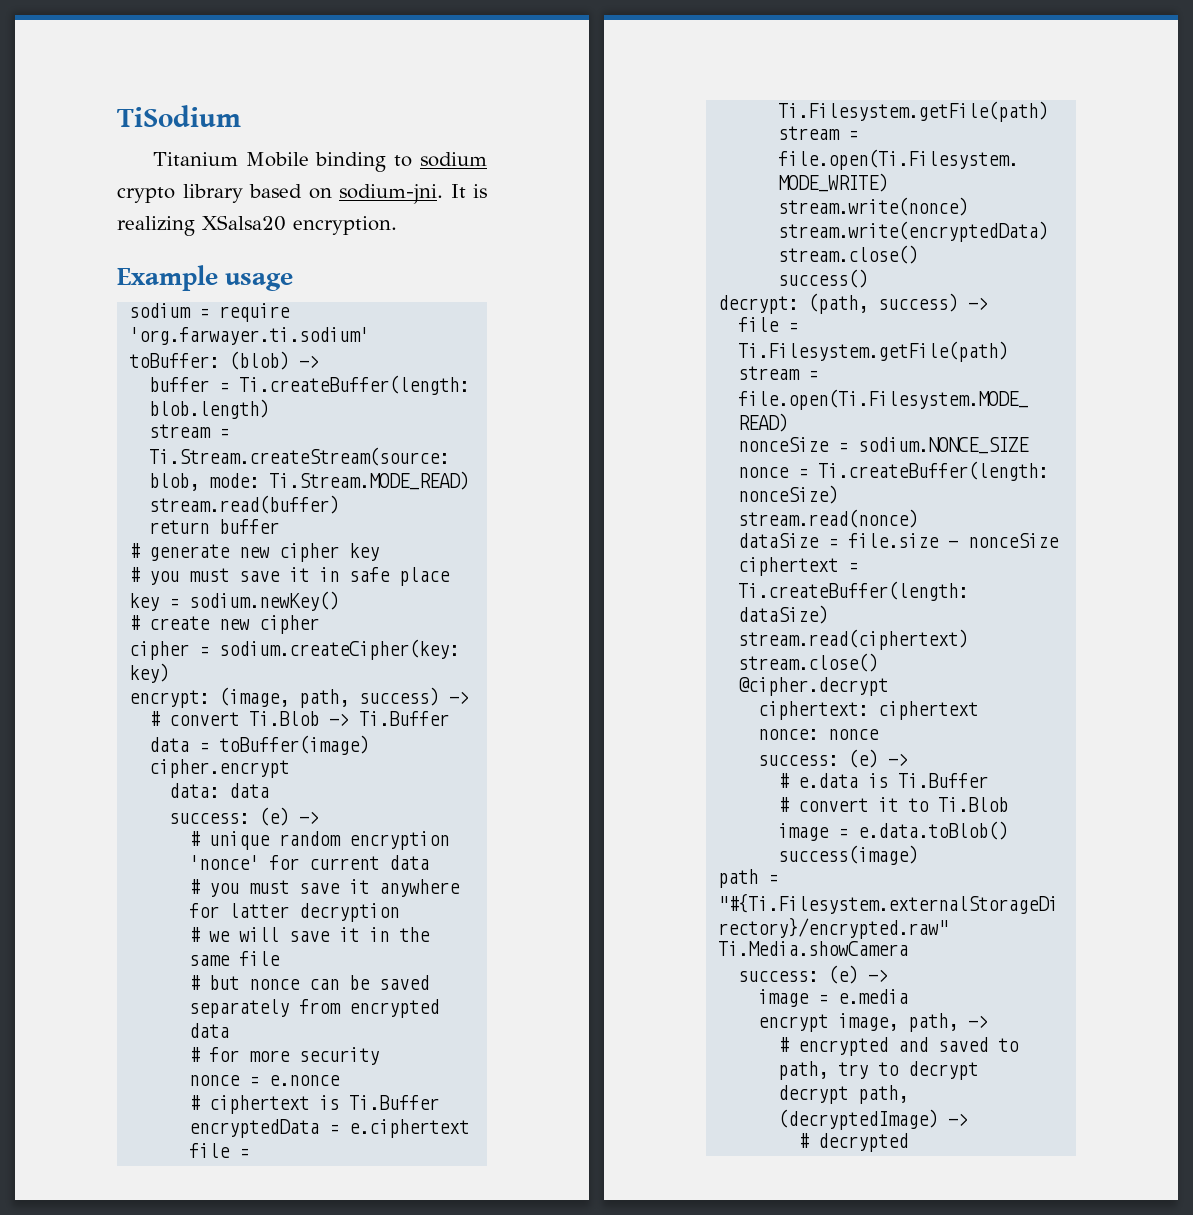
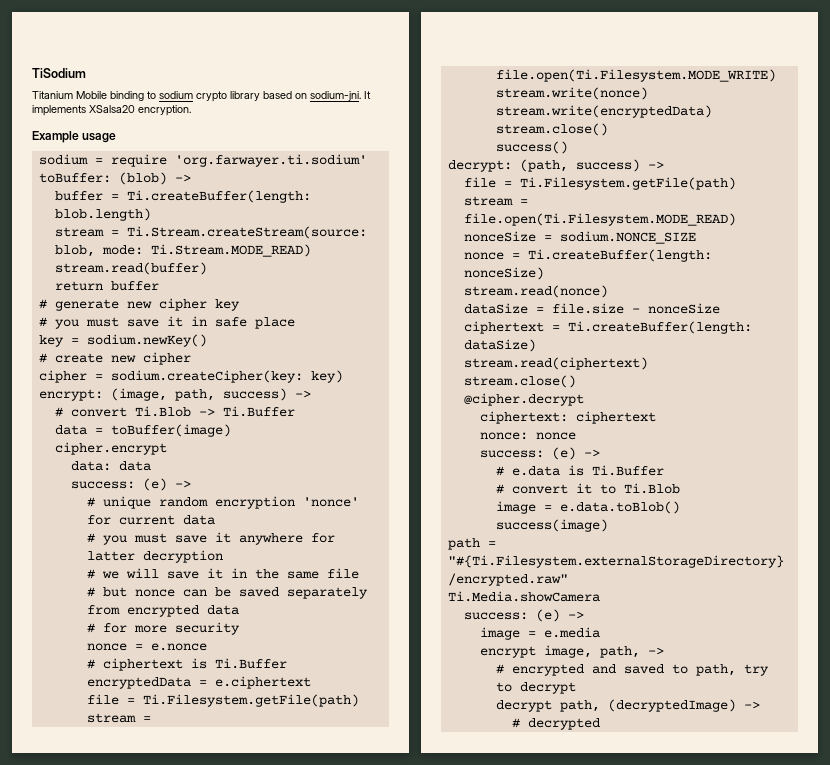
- It is realizing XSalsa20 encryption.
+ It implements XSalsa20 encryption.

